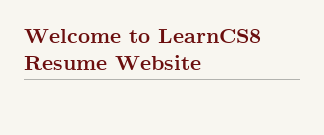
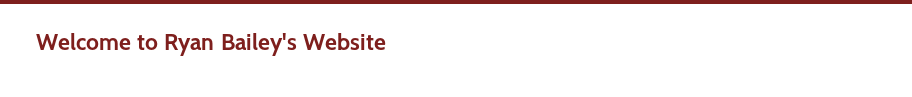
- Welcome to LearnCS8 Resume Website
+ Welcome to Ryan Bailey's Website

